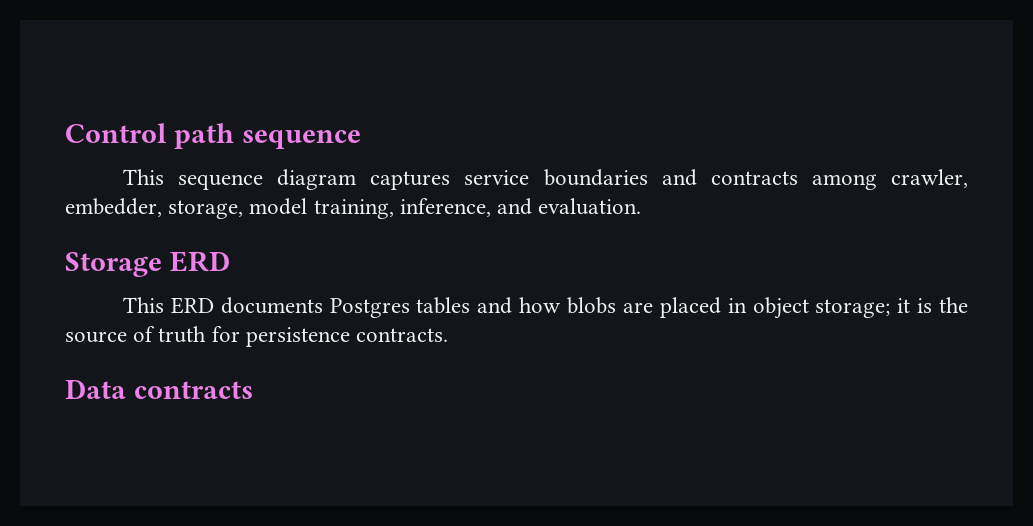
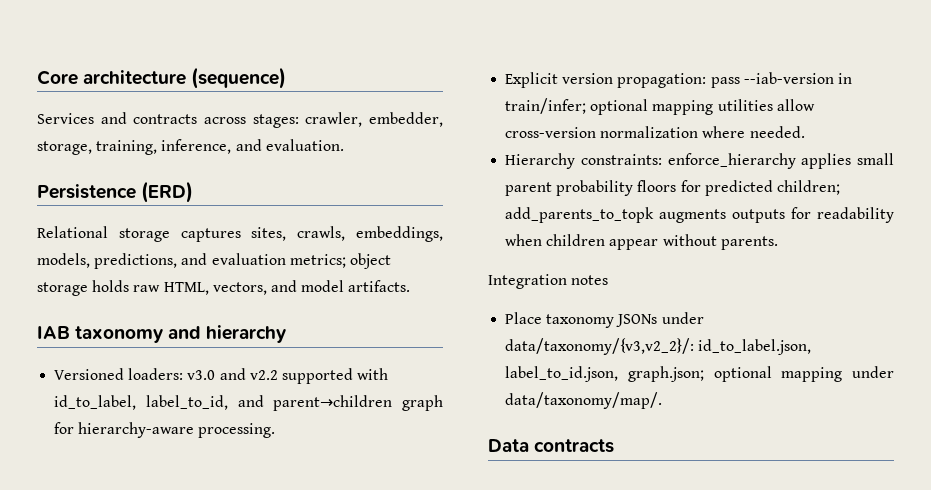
- Control path sequence
- This sequence diagram captures service boundaries and contracts among crawler, embedder, storage, model training, inference, and evaluation.
+ Core architecture (sequence)
+ Services and contracts across stages: crawler, embedder, storage, training, inference, and evaluation.
- Storage ERD
- This ERD documents Postgres tables and how blobs are placed in object storage; it is the source of truth for persistence contracts.
+ Persistence (ERD)
+ Relational storage captures sites, crawls, embeddings, models, predictions, and evaluation metrics; object storage holds raw HTML, vectors, and model artifacts.
+ IAB taxonomy and hierarchy
+ Versioned loaders: v3.0 and v2.2 supported with id_to_label, label_to_id, and parent→children graph for hierarchy‑aware processing.
+ Explicit version propagation: pass --iab-version in train/infer; optional mapping utilities allow cross‑version normalization where needed.
+ Hierarchy constraints: enforce_hierarchy applies small parent probability floors for predicted children; add_parents_to_topk augments outputs for readability when children appear without parents.
+ Integration notes
+ Place taxonomy JSONs under data/taxonomy/{v3,v2_2}/: id_to_label.json, label_to_id.json, graph.json; optional mapping under data/taxonomy/map/.

